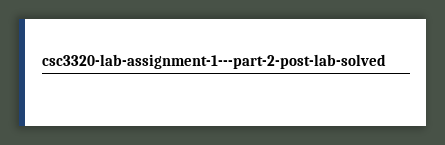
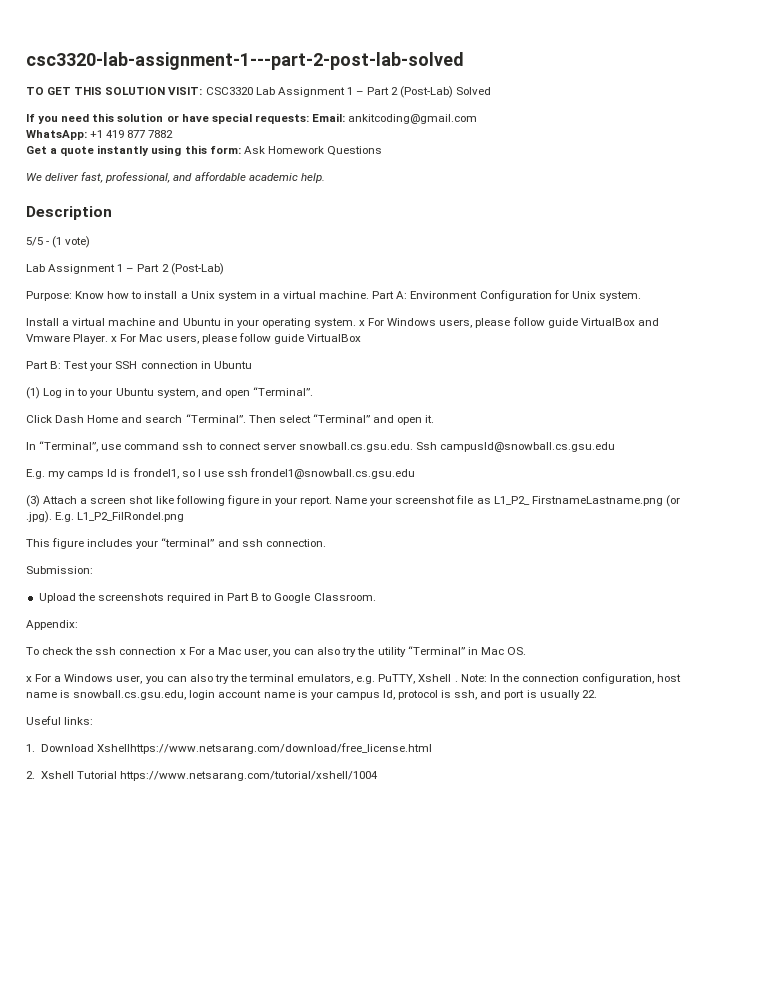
+ TO GET THIS SOLUTION VISIT: CSC3320 Lab Assignment 1 – Part 2 (Post-Lab) Solved
+ If you need this solution or have special requests: Email: ankitcoding@gmail.com
+ WhatsApp: +1 419 877 7882
+ Get a quote instantly using this form: Ask Homework Questions
+ We deliver fast, professional, and affordable academic help.
+ Description
+ 5/5 - (1 vote)
+ Lab Assignment 1 – Part 2 (Post-Lab)
+ Purpose: Know how to install a Unix system in a virtual machine. Part A: Environment Configuration for Unix system.
+ Install a virtual machine and Ubuntu in your operating system. x For Windows users, please follow guide VirtualBox and Vmware Player. x For Mac users, please follow guide VirtualBox
+ Part B: Test your SSH connection in Ubuntu
+ (1) Log in to your Ubuntu system, and open “Terminal”.
+ Click Dash Home and search “Terminal”. Then select “Terminal” and open it.
+ In “Terminal”, use command ssh to connect server snowball.cs.gsu.edu. Ssh campusId@snowball.cs.gsu.edu
+ E.g. my camps Id is frondel1, so I use ssh frondel1@snowball.cs.gsu.edu
+ (3) Attach a screen shot like following figure in your report. Name your screenshot file as L1_P2_ FirstnameLastname.png (or .jpg). E.g. L1_P2_FilRondel.png
+ This figure includes your “terminal” and ssh connection.
+ Submission:
+ Upload the screenshots required in Part B to Google Classroom.
+ Appendix:
+ To check the ssh connection x For a Mac user, you can also try the utility “Terminal” in Mac OS.
+ x For a Windows user, you can also try the terminal emulators, e.g. PuTTY, Xshell . Note: In the connection configuration, host name is snowball.cs.gsu.edu, login account name is your campus Id, protocol is ssh, and port is usually 22.
+ Useful links:
+ 1. Download Xshellhttps://www.netsarang.com/download/free_license.html
+ 2. Xshell Tutorial https://www.netsarang.com/tutorial/xshell/1004

